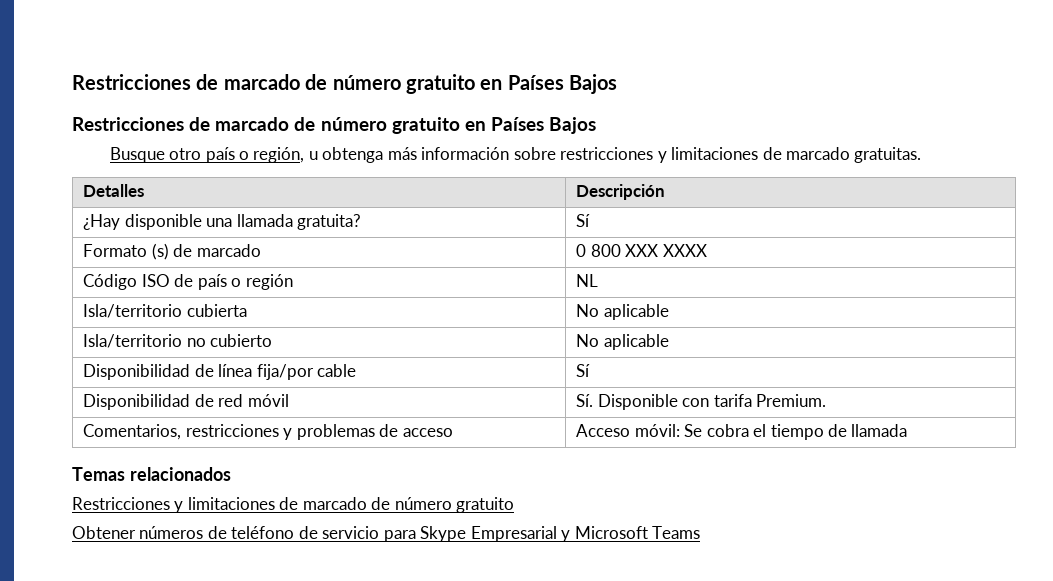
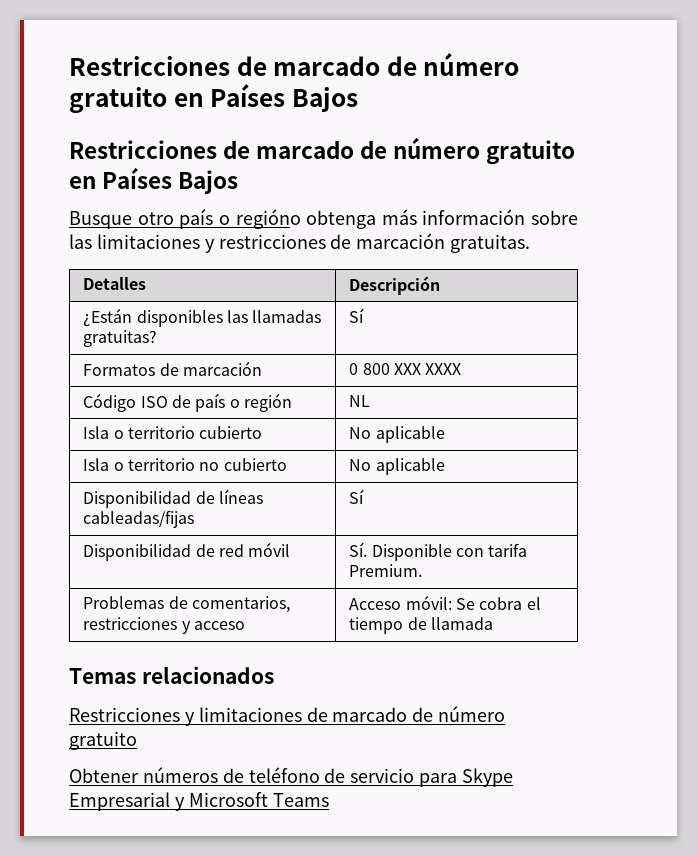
- Busque otro país o región, u obtenga más información sobre restricciones y limitaciones de marcado gratuitas.
+ Busque otro país o regióno obtenga más información sobre las limitaciones y restricciones de marcación gratuitas.
  Detalles | Descripción
- ¿Hay disponible una llamada gratuita? | Sí
- Formato (s) de marcado | 0 800 XXX XXXX
+ ¿Están disponibles las llamadas gratuitas? | Sí
+ Formatos de marcación | 0 800 XXX XXXX
- Isla/territorio cubierta | No aplicable
- Isla/territorio no cubierto | No aplicable
+ Isla o territorio cubierto | No aplicable
+ Isla o territorio no cubierto | No aplicable
- Disponibilidad de línea fija/por cable | Sí
+ Disponibilidad de líneas cableadas/fijas | Sí
- Comentarios, restricciones y problemas de acceso | Acceso móvil: Se cobra el tiempo de llamada
+ Problemas de comentarios, restricciones y acceso | Acceso móvil: Se cobra el tiempo de llamada

